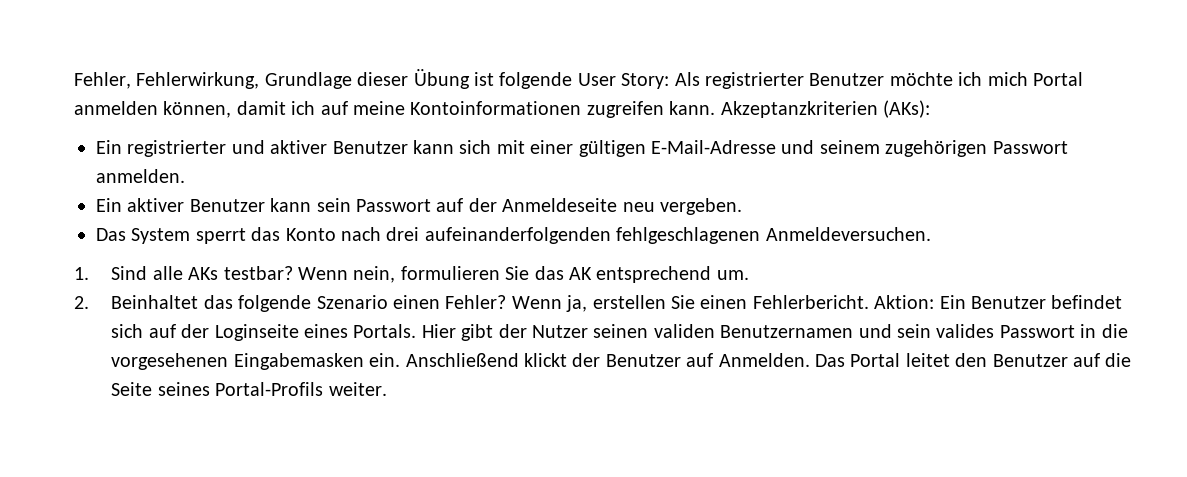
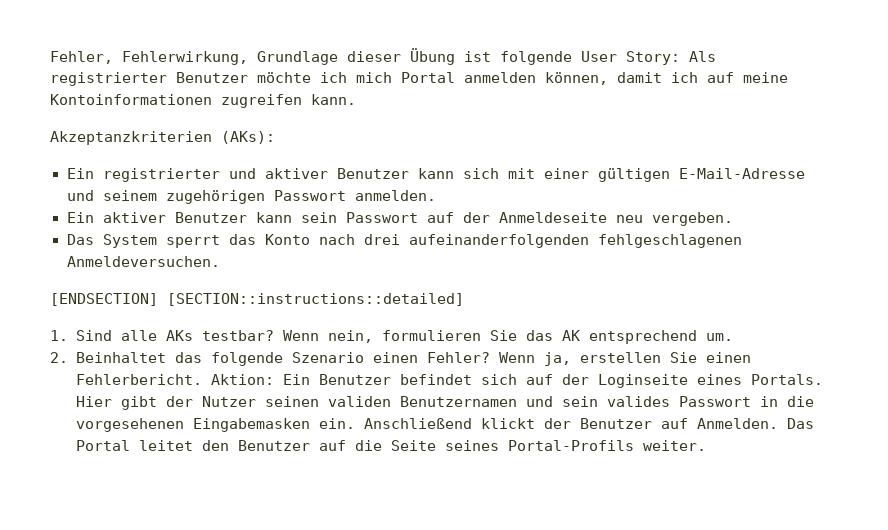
- Fehler, Fehlerwirkung, Grundlage dieser Übung ist folgende User Story: Als registrierter Benutzer möchte ich mich Portal anmelden können, damit ich auf meine Kontoinformationen zugreifen kann. Akzeptanzkriterien (AKs):
+ Fehler, Fehlerwirkung, Grundlage dieser Übung ist folgende User Story: Als registrierter Benutzer möchte ich mich Portal anmelden können, damit ich auf meine Kontoinformationen zugreifen kann.
+ Akzeptanzkriterien (AKs):
+ [ENDSECTION] [SECTION::instructions::detailed]

